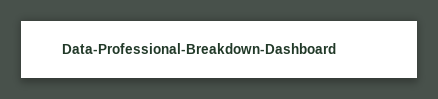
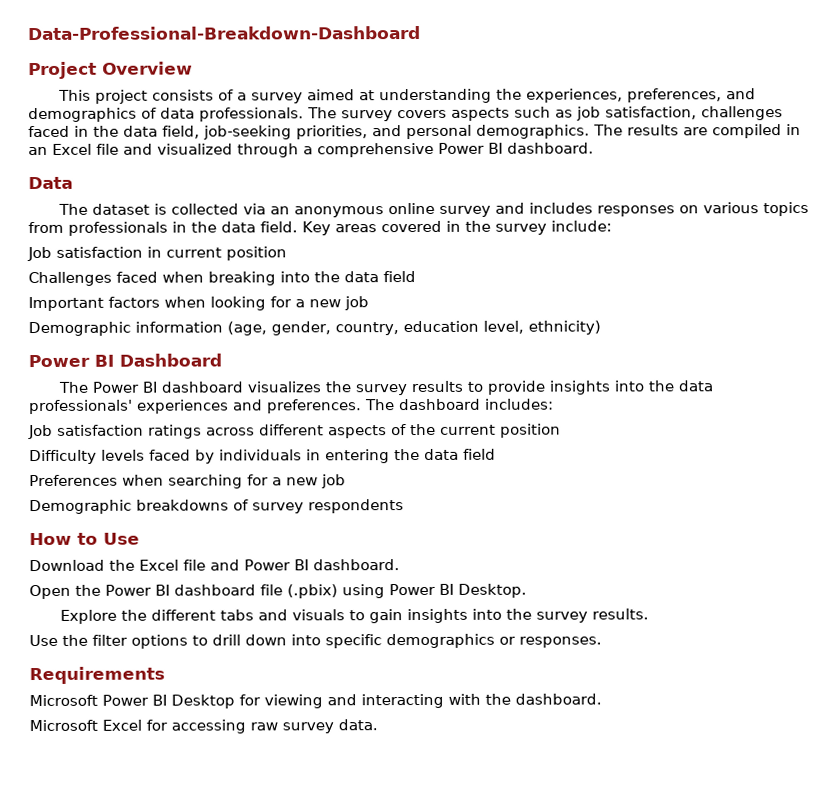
+ Project Overview
+ This project consists of a survey aimed at understanding the experiences, preferences, and demographics of data professionals. The survey covers aspects such as job satisfaction, challenges faced in the data field, job-seeking priorities, and personal demographics. The results are compiled in an Excel file and visualized through a comprehensive Power BI dashboard.
+ Data
+ The dataset is collected via an anonymous online survey and includes responses on various topics from professionals in the data field. Key areas covered in the survey include:
+ Job satisfaction in current position
+ Challenges faced when breaking into the data field
+ Important factors when looking for a new job
+ Demographic information (age, gender, country, education level, ethnicity)
+ Power BI Dashboard
+ The Power BI dashboard visualizes the survey results to provide insights into the data professionals' experiences and preferences. The dashboard includes:
+ Job satisfaction ratings across different aspects of the current position
+ Difficulty levels faced by individuals in entering the data field
+ Preferences when searching for a new job
+ Demographic breakdowns of survey respondents
+ How to Use
+ Download the Excel file and Power BI dashboard.
+ Open the Power BI dashboard file (.pbix) using Power BI Desktop.
+ Explore the different tabs and visuals to gain insights into the survey results.
+ Use the filter options to drill down into specific demographics or responses.
+ Requirements
+ Microsoft Power BI Desktop for viewing and interacting with the dashboard.
+ Microsoft Excel for accessing raw survey data.

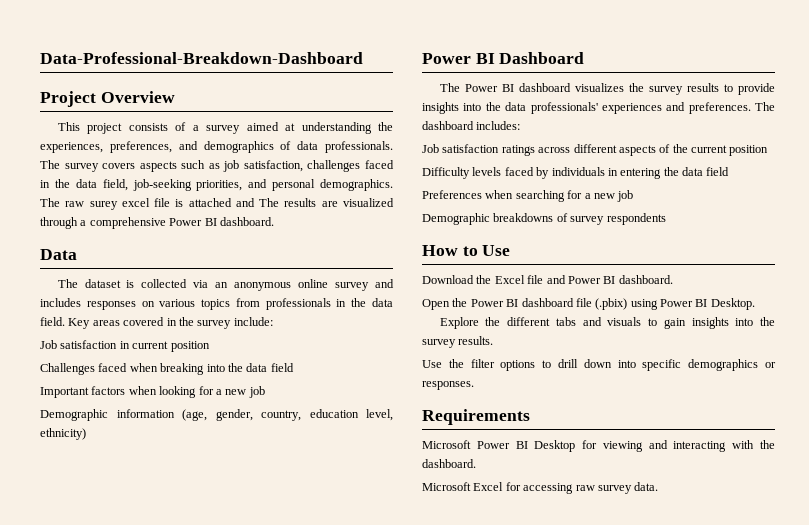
- The results are compiled in an Excel file and visualized through a comprehensive Power BI dashboard.
+ The raw surey excel file is attached and The results are visualized through a comprehensive Power BI dashboard.

